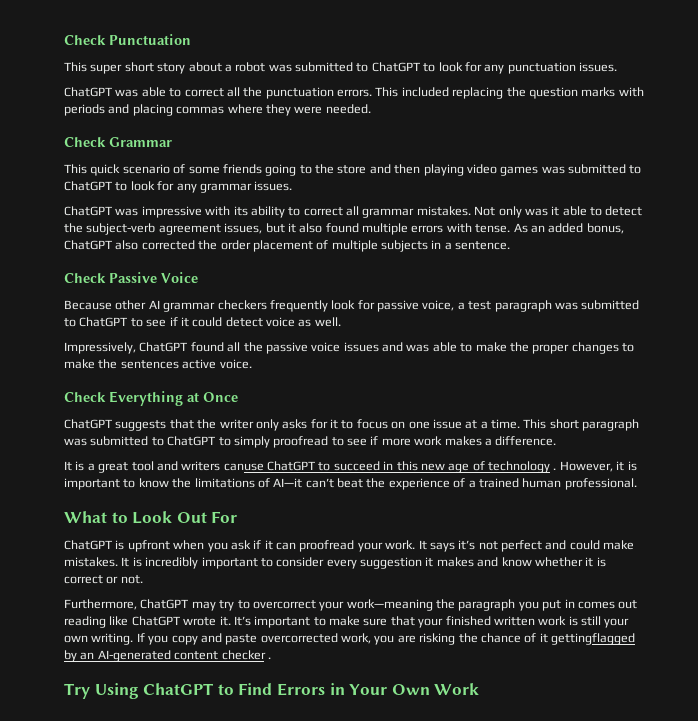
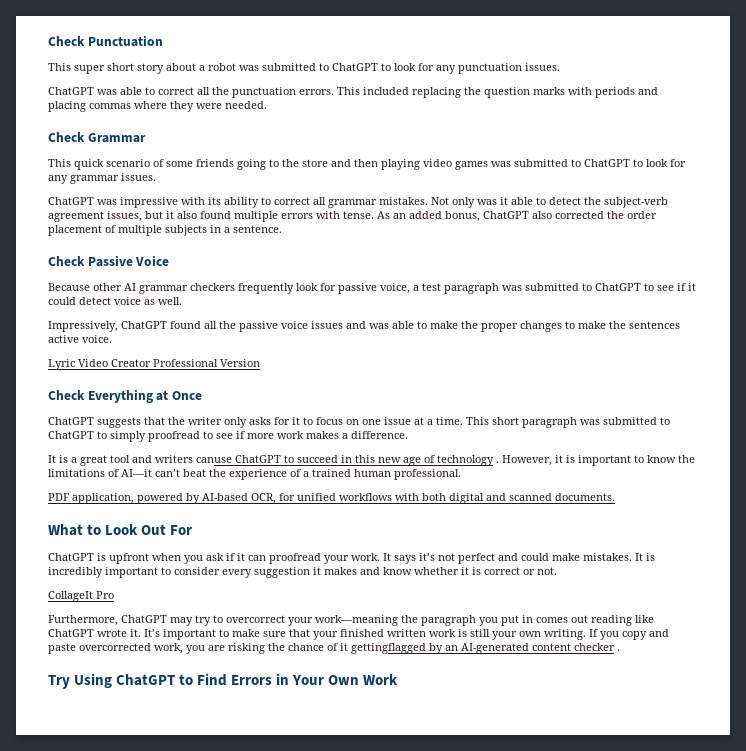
+ Lyric Video Creator Professional Version
+ PDF application, powered by AI-based OCR, for unified workflows with both digital and scanned documents.
+ CollageIt Pro

